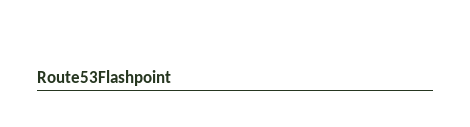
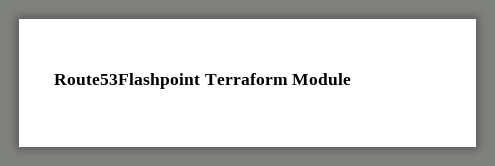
- Route53Flashpoint
+ Route53Flashpoint Terraform Module

